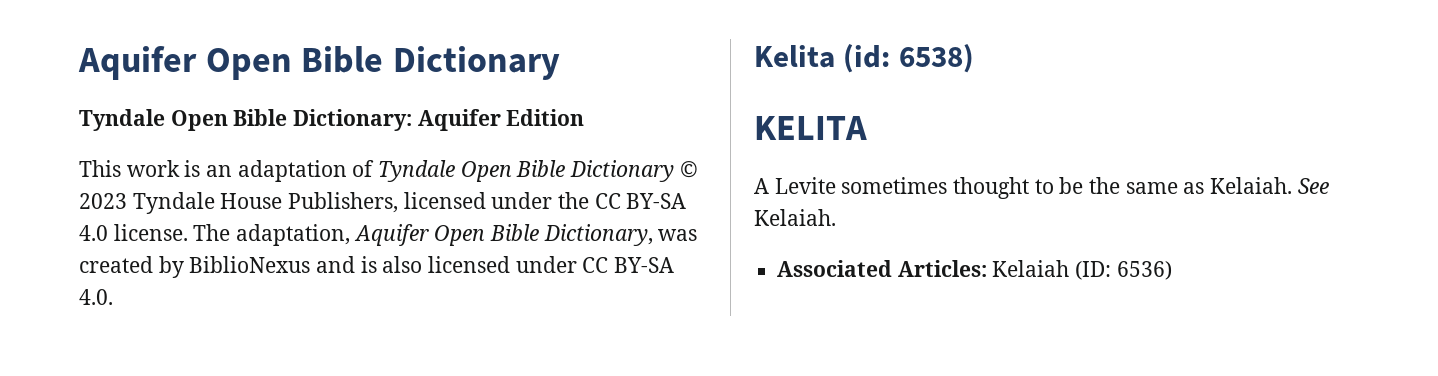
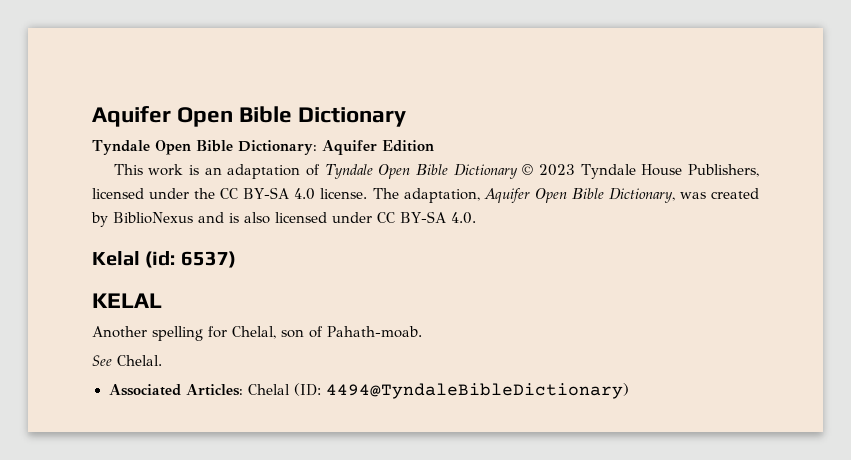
- Kelita (id: 6538)
- KELITA
- A Levite sometimes thought to be the same as Kelaiah. See Kelaiah.
+ Kelal (id: 6537)
+ KELAL
+ Another spelling for Chelal, son of Pahath-moab.
+ See Chelal.
- Associated Articles: Kelaiah (ID: 6536)
+ Associated Articles: Chelal (ID: 4494@TyndaleBibleDictionary)

